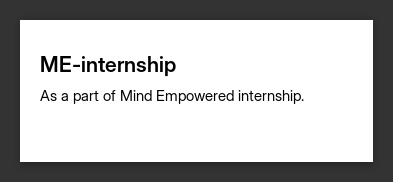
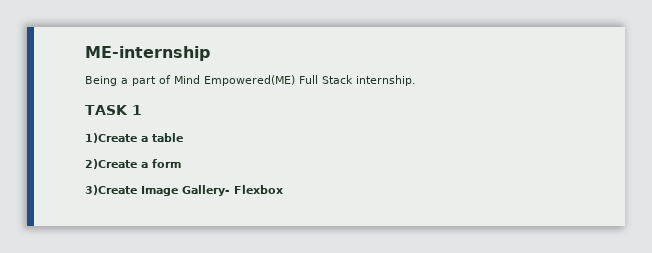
- As a part of Mind Empowered internship.
+ Being a part of Mind Empowered(ME) Full Stack internship.
+ TASK 1
+ 1)Create a table
+ 2)Create a form
+ 3)Create Image Gallery- Flexbox

